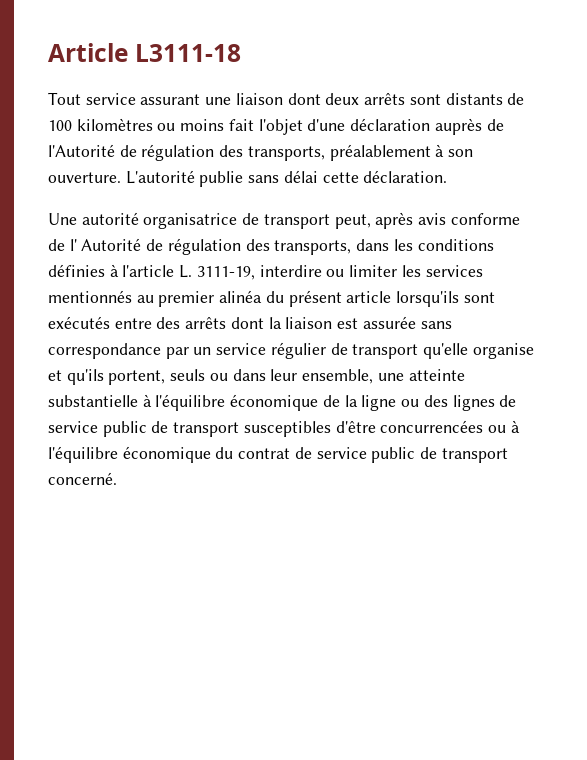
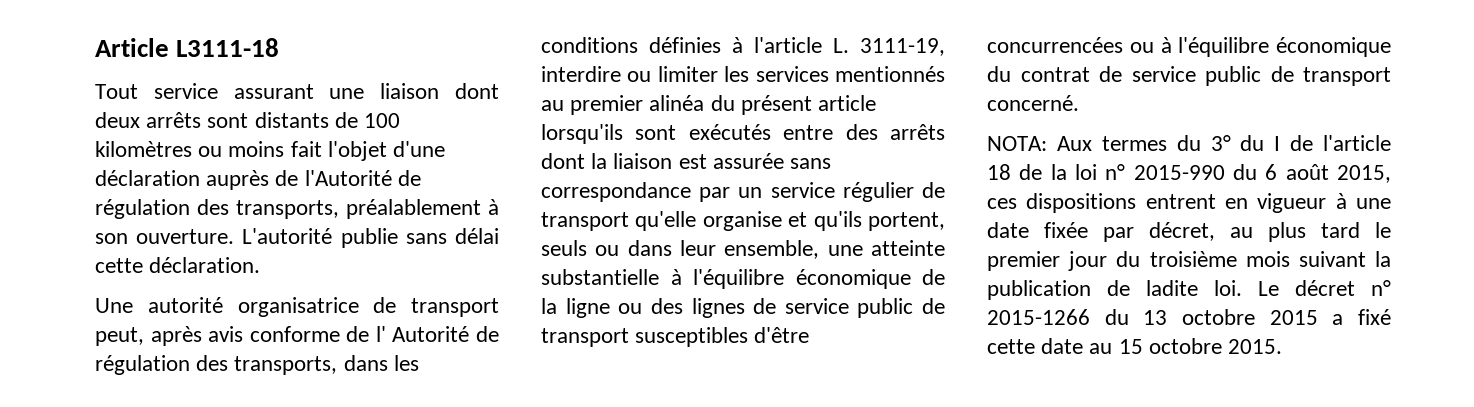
+ NOTA: Aux termes du 3° du I de l'article 18 de la loi n° 2015-990 du 6 août 2015, ces dispositions entrent en vigueur à une date fixée par décret, au plus tard le premier jour du troisième mois suivant la publication de ladite loi. Le décret n° 2015-1266 du 13 octobre 2015 a fixé cette date au 15 octobre 2015.

